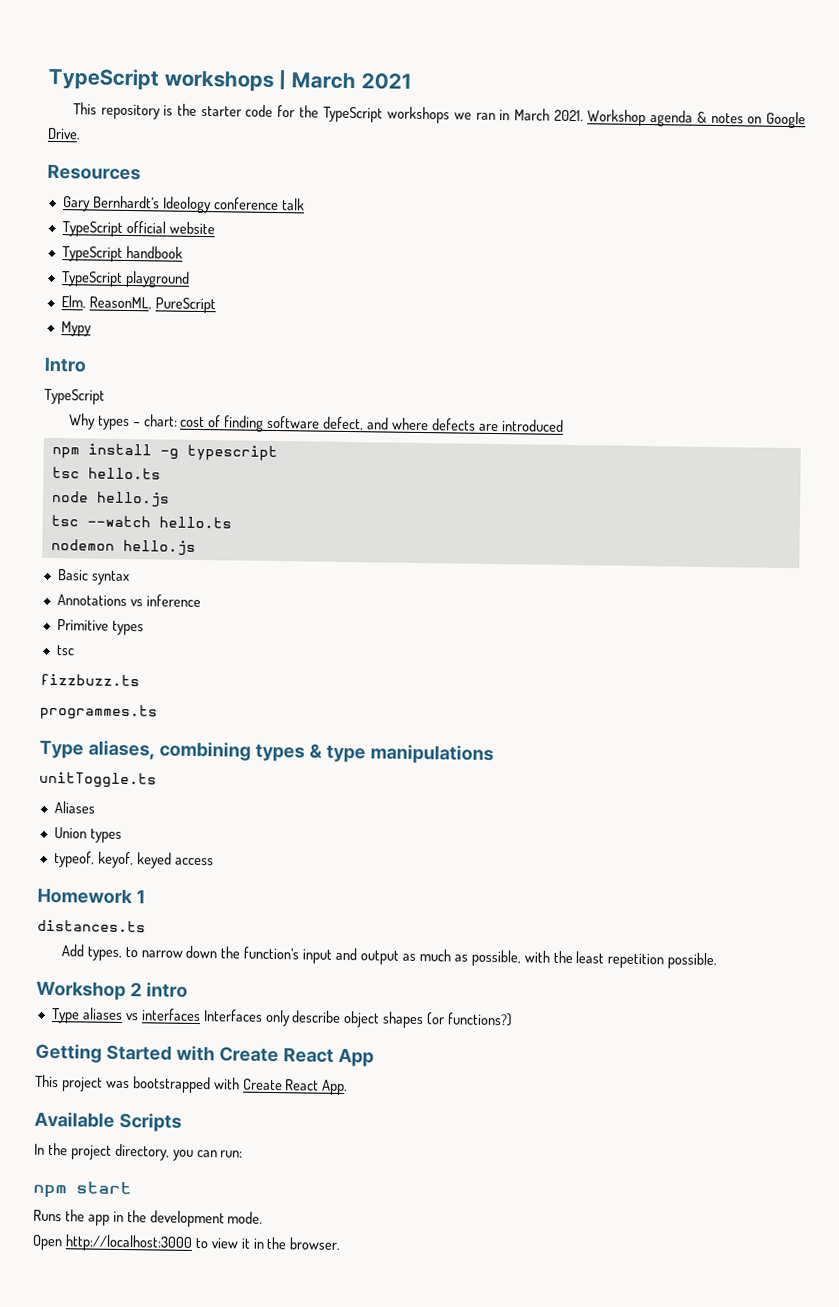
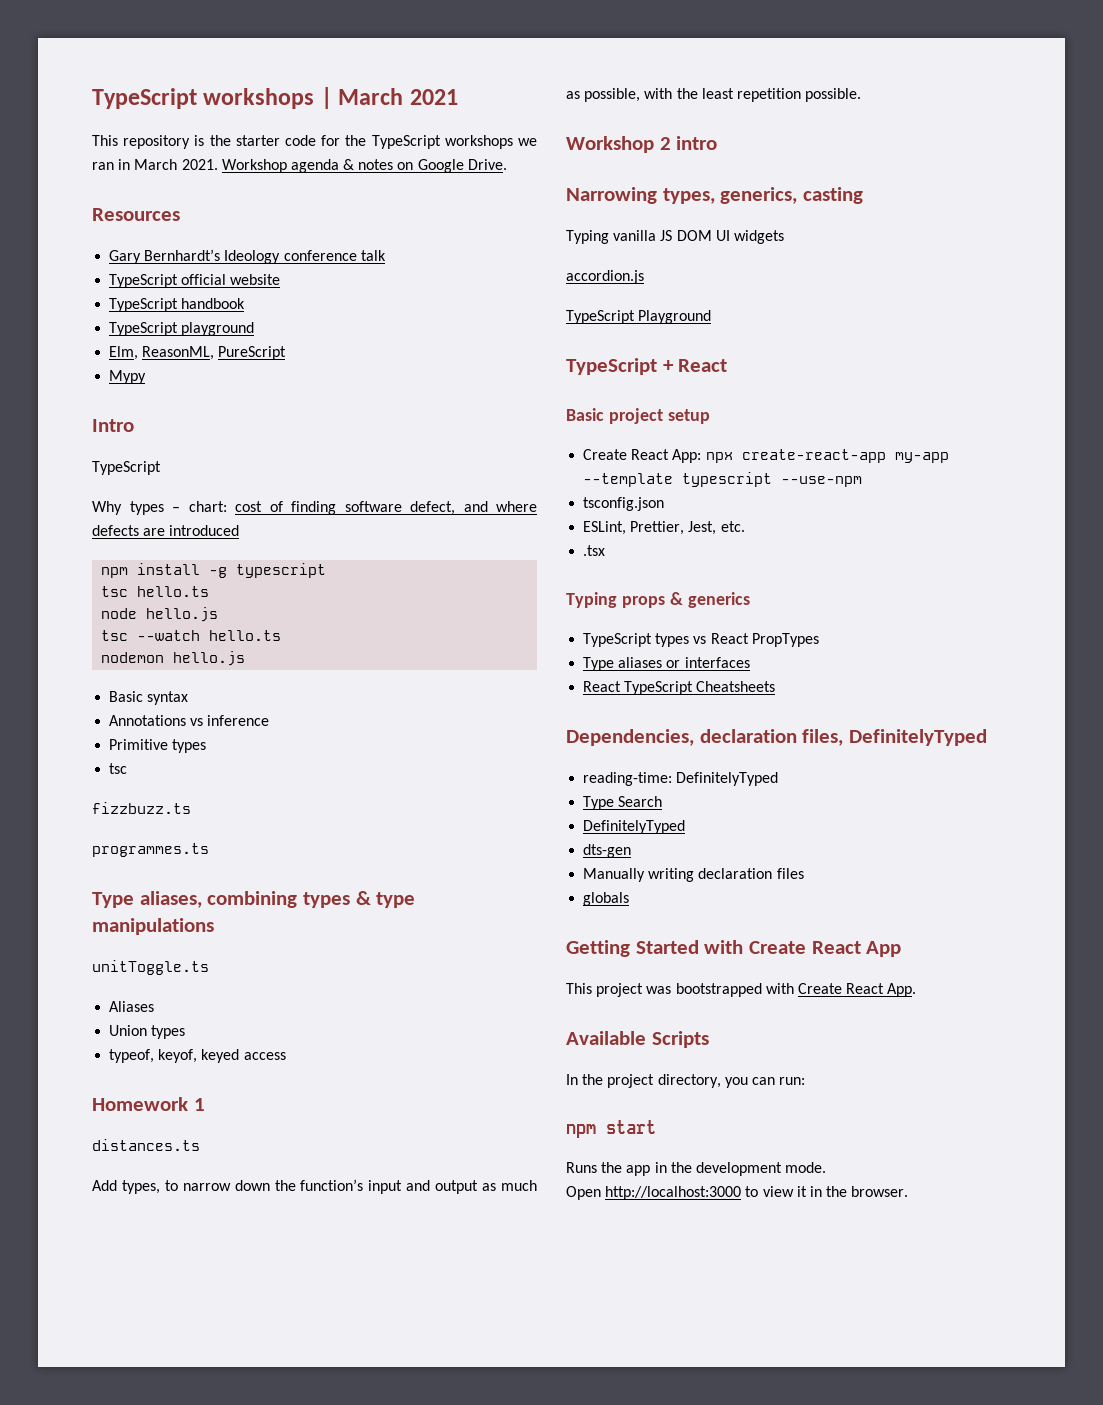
+ Narrowing types, generics, casting
+ Typing vanilla JS DOM UI widgets
+ accordion.js
+ TypeScript Playground
+ TypeScript + React
+ Basic project setup
+ Create React App: npx create-react-app my-app --template typescript --use-npm
+ tsconfig.json
+ ESLint, Prettier, Jest, etc.
+ .tsx
+ Typing props & generics
+ TypeScript types vs React PropTypes
- Type aliases vs interfaces Interfaces only describe object shapes (or functions?)
+ Type aliases or interfaces
+ React TypeScript Cheatsheets
+ Dependencies, declaration files, DefinitelyTyped
+ reading-time: DefinitelyTyped
+ Type Search
+ DefinitelyTyped
+ dts-gen
+ Manually writing declaration files
+ globals

